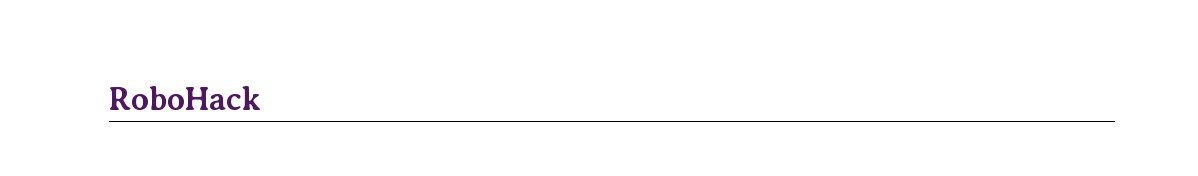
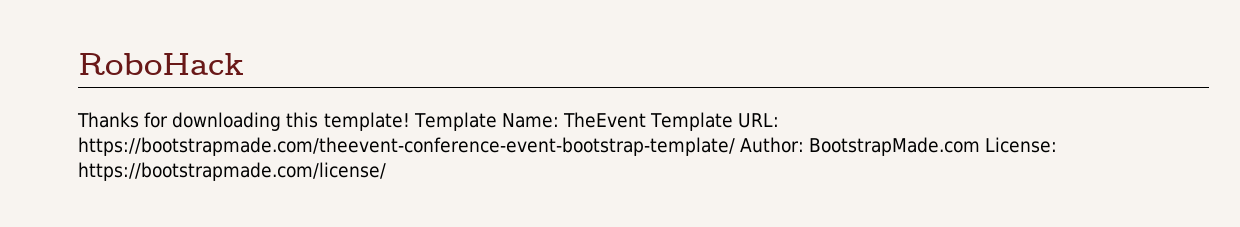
+ Thanks for downloading this template! Template Name: TheEvent Template URL: https://bootstrapmade.com/theevent-conference-event-bootstrap-template/ Author: BootstrapMade.com License: https://bootstrapmade.com/license/

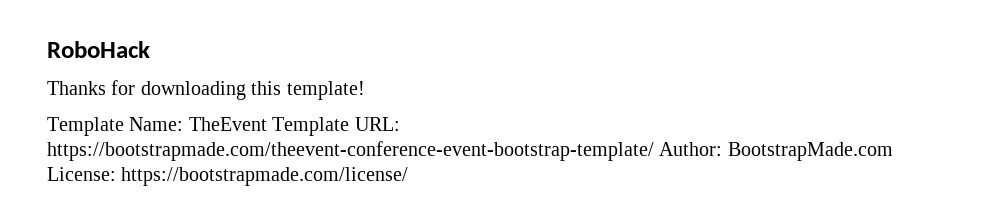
- Thanks for downloading this template! Template Name: TheEvent Template URL: https://bootstrapmade.com/theevent-conference-event-bootstrap-template/ Author: BootstrapMade.com License: https://bootstrapmade.com/license/
+ Thanks for downloading this template!
+ Template Name: TheEvent Template URL: https://bootstrapmade.com/theevent-conference-event-bootstrap-template/ Author: BootstrapMade.com License: https://bootstrapmade.com/license/

